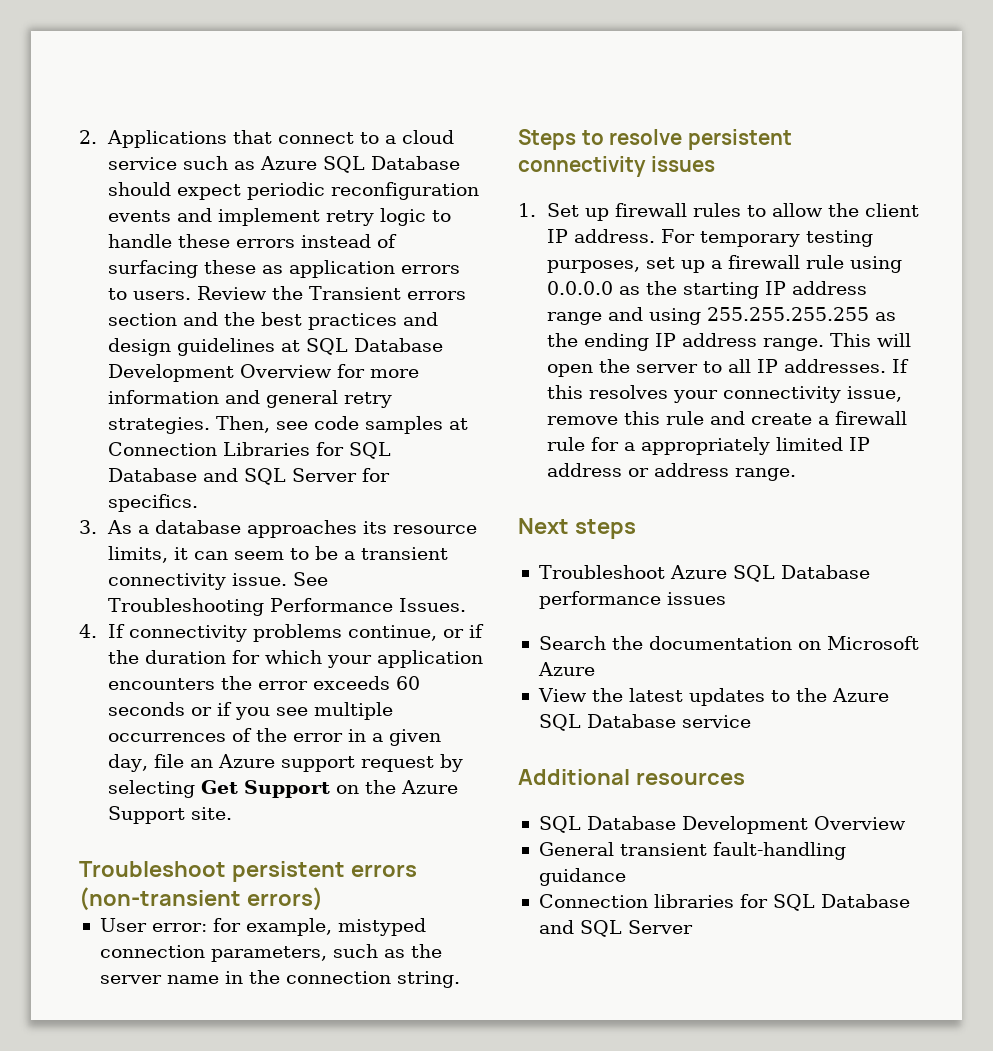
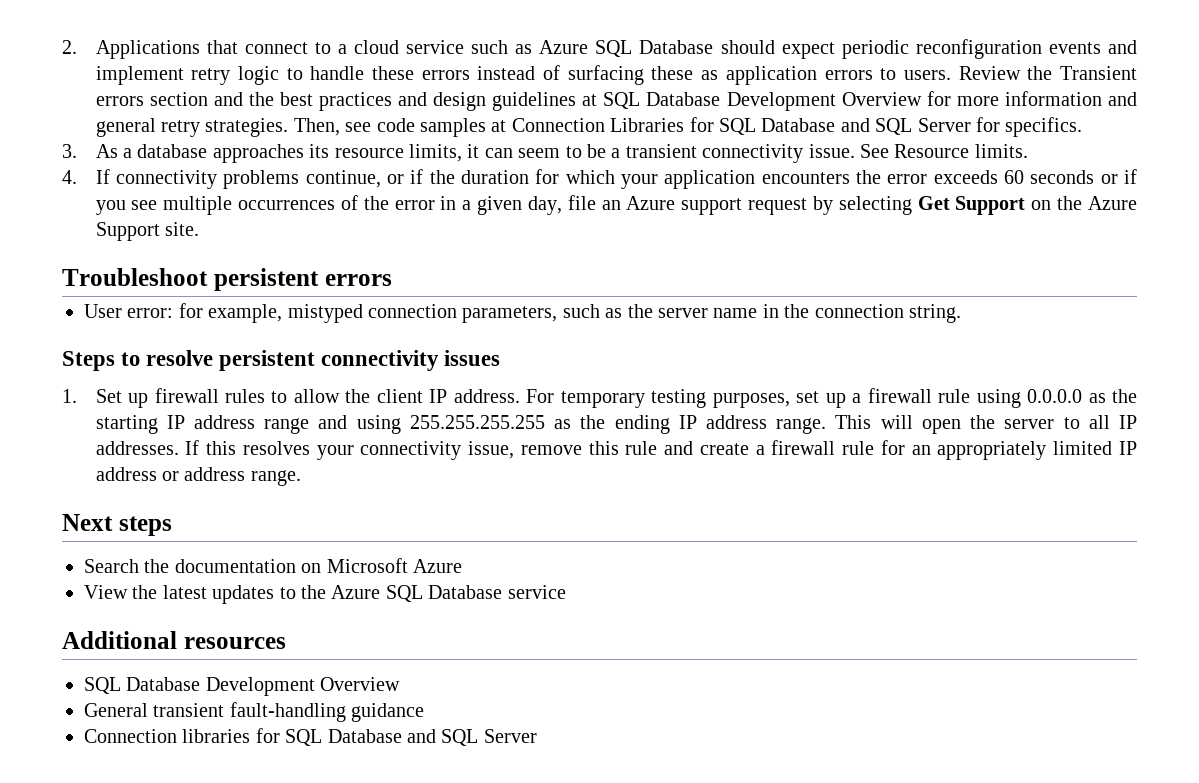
- See Troubleshooting Performance Issues.
+ See Resource limits.
- Troubleshoot persistent errors (non-transient errors)
+ Troubleshoot persistent errors
- If this resolves your connectivity issue, remove this rule and create a firewall rule for a appropriately limited IP address or address range.
+ If this resolves your connectivity issue, remove this rule and create a firewall rule for an appropriately limited IP address or address range.
- Troubleshoot Azure SQL Database performance issues

